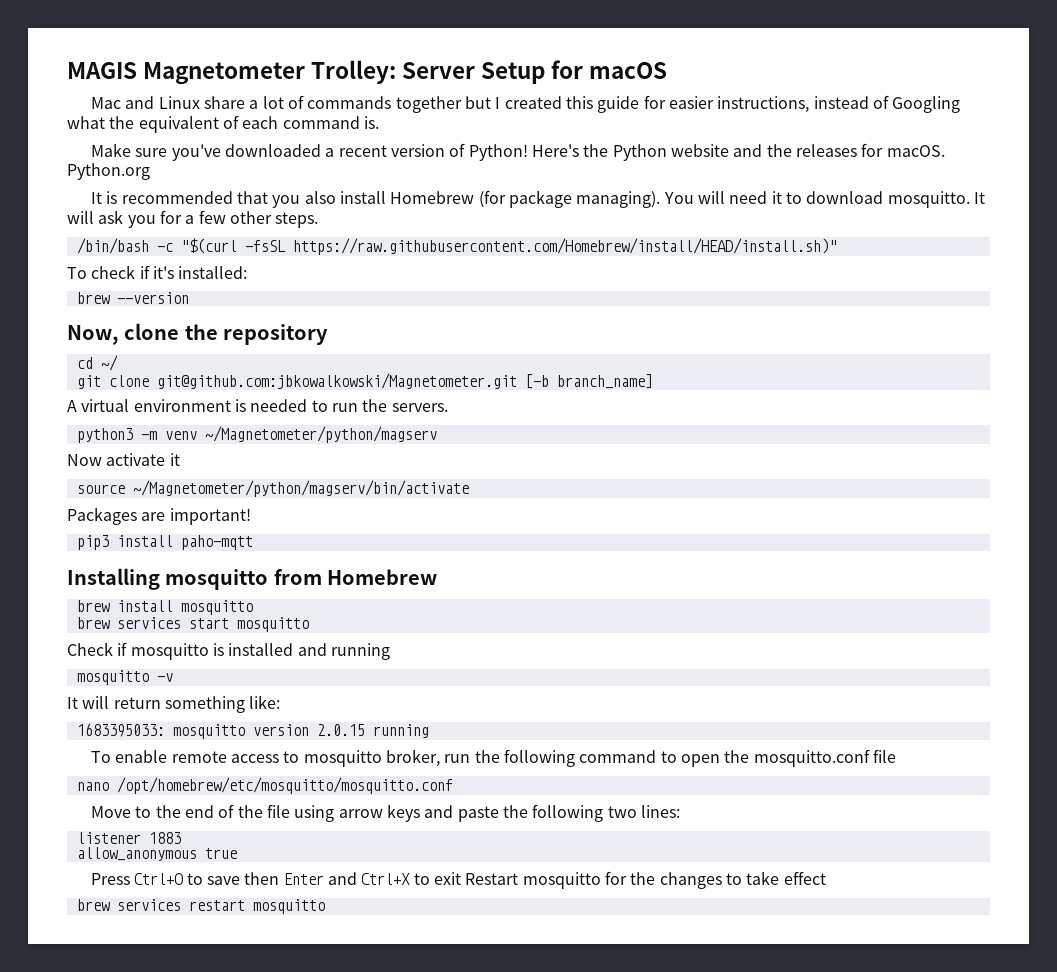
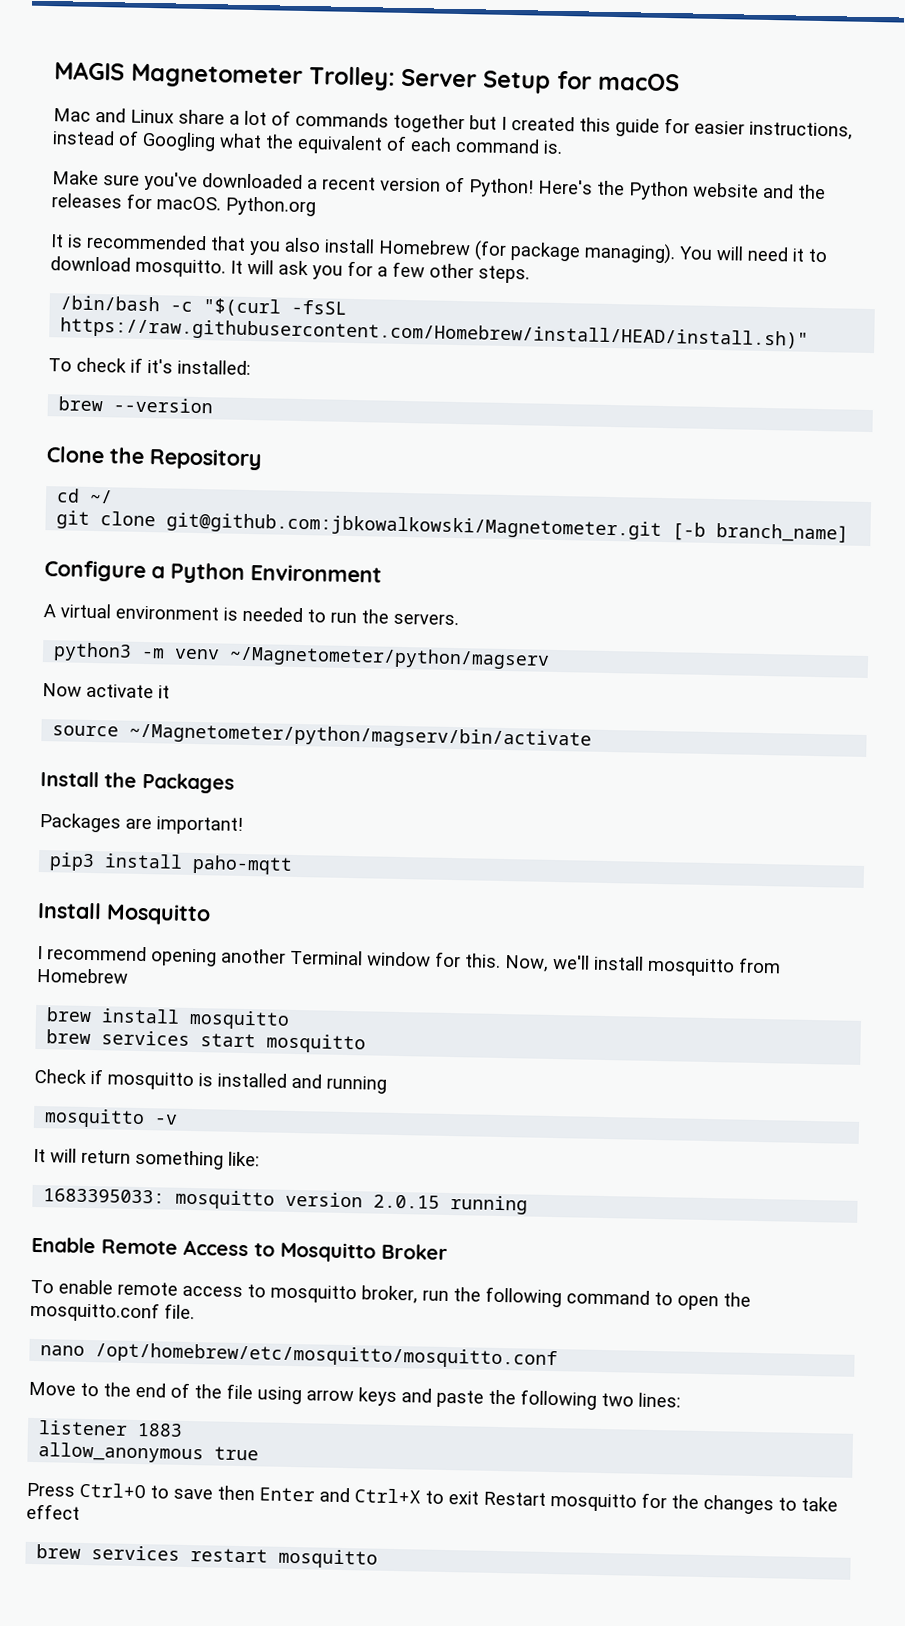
- Now, clone the repository
+ Clone the Repository
+ Configure a Python Environment
+ Install the Packages
- Installing mosquitto from Homebrew
+ Install Mosquitto
+ I recommend opening another Terminal window for this. Now, we'll install mosquitto from Homebrew
+ Enable Remote Access to Mosquitto Broker
- To enable remote access to mosquitto broker, run the following command to open the mosquitto.conf file
+ To enable remote access to mosquitto broker, run the following command to open the mosquitto.conf file.

